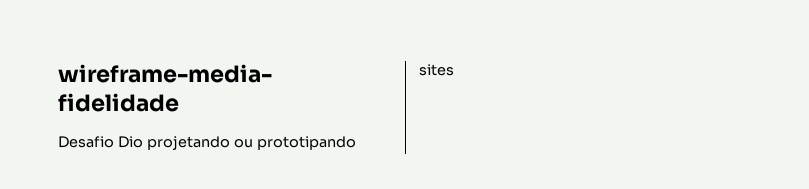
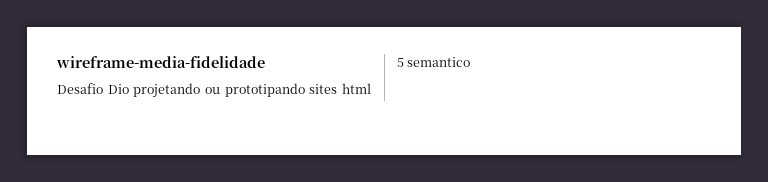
- Desafio Dio projetando ou prototipando sites
+ Desafio Dio projetando ou prototipando sites html 5 semantico

